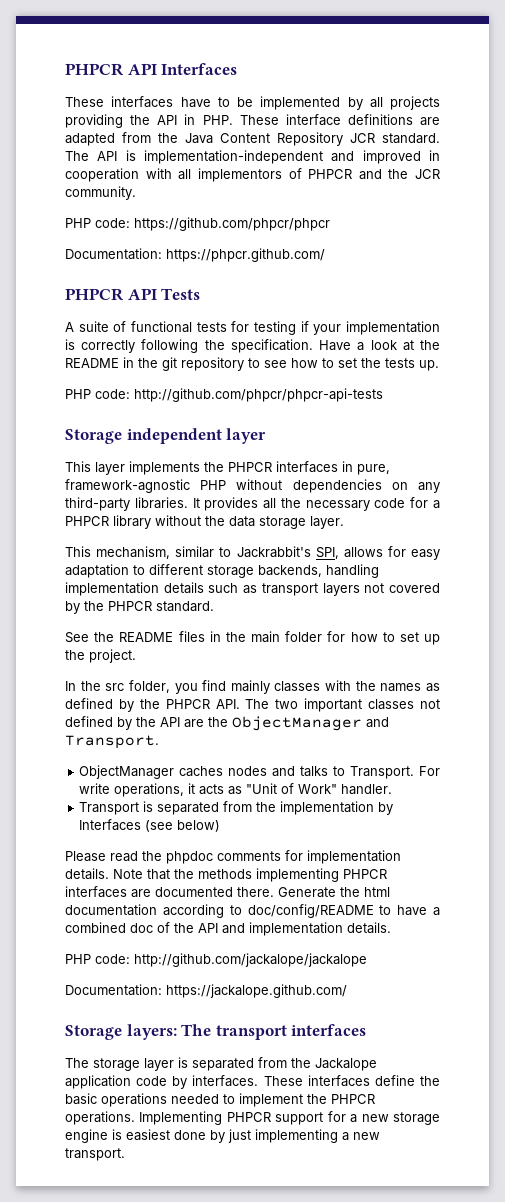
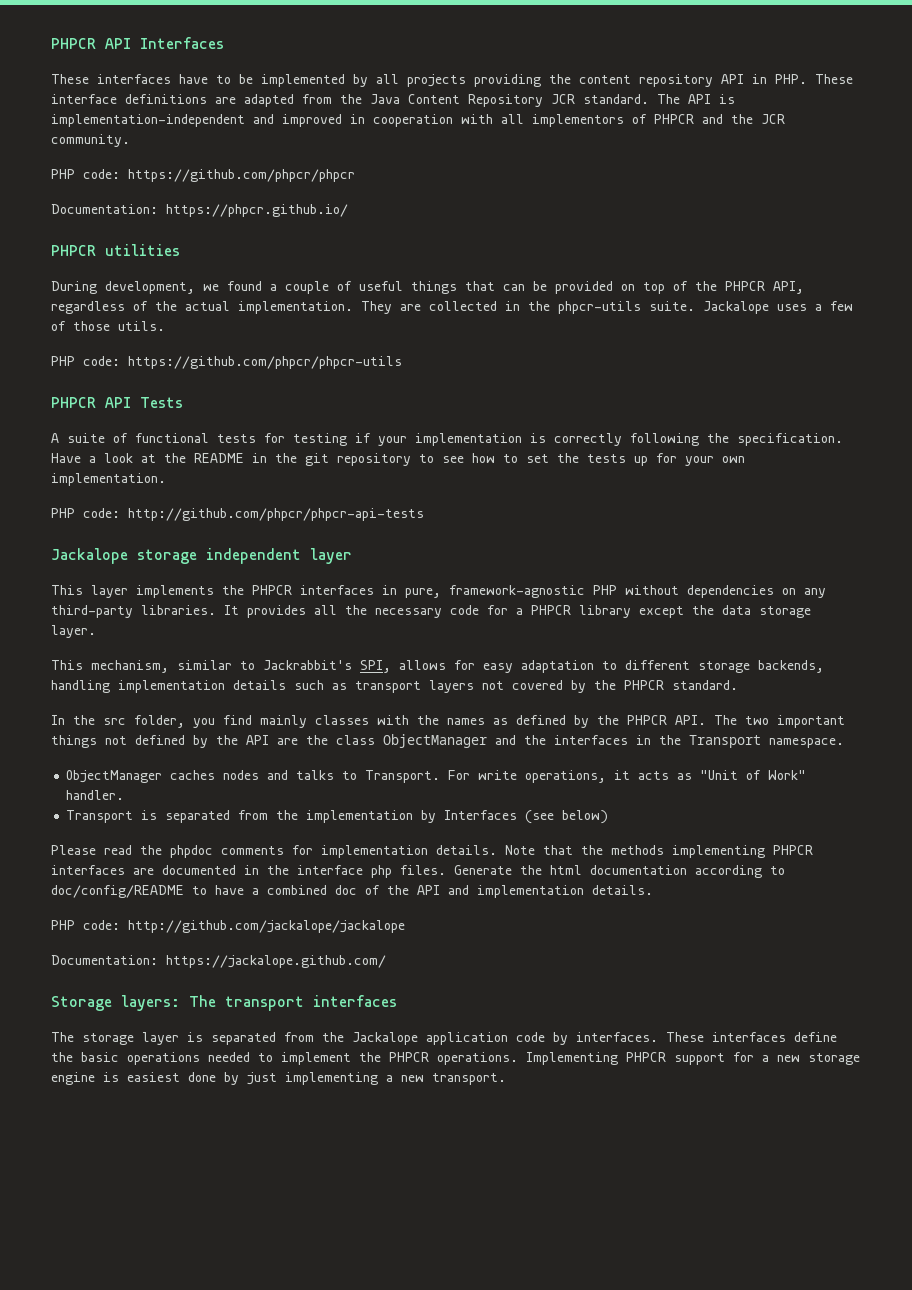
- These interfaces have to be implemented by all projects providing the API in PHP. These interface definitions are adapted from the Java Content Repository JCR standard.
+ These interfaces have to be implemented by all projects providing the content repository API in PHP. These interface definitions are adapted from the Java Content Repository JCR standard.
- Documentation: https://phpcr.github.com/
+ Documentation: https://phpcr.github.io/
+ PHPCR utilities
+ During development, we found a couple of useful things that can be provided on top of the PHPCR API, regardless of the actual implementation. They are collected in the phpcr-utils suite. Jackalope uses a few of those utils.
+ PHP code: https://github.com/phpcr/phpcr-utils
- Have a look at the README in the git repository to see how to set the tests up.
+ Have a look at the README in the git repository to see how to set the tests up for your own implementation.
- Storage independent layer
+ Jackalope storage independent layer
- It provides all the necessary code for a PHPCR library without the data storage layer.
+ It provides all the necessary code for a PHPCR library except the data storage layer.
- See the README files in the main folder for how to set up the project.
- In the src folder, you find mainly classes with the names as defined by the PHPCR API. The two important classes not defined by the API are the ObjectManager and Transport.
+ In the src folder, you find mainly classes with the names as defined by the PHPCR API. The two important things not defined by the API are the class ObjectManager and the interfaces in the Transport namespace.
- Note that the methods implementing PHPCR interfaces are documented there.
+ Note that the methods implementing PHPCR interfaces are documented in the interface php files.

